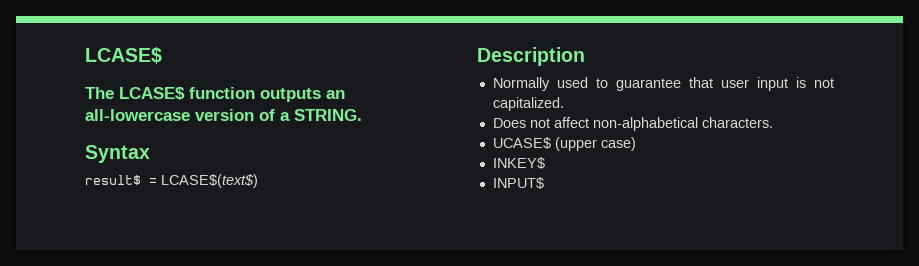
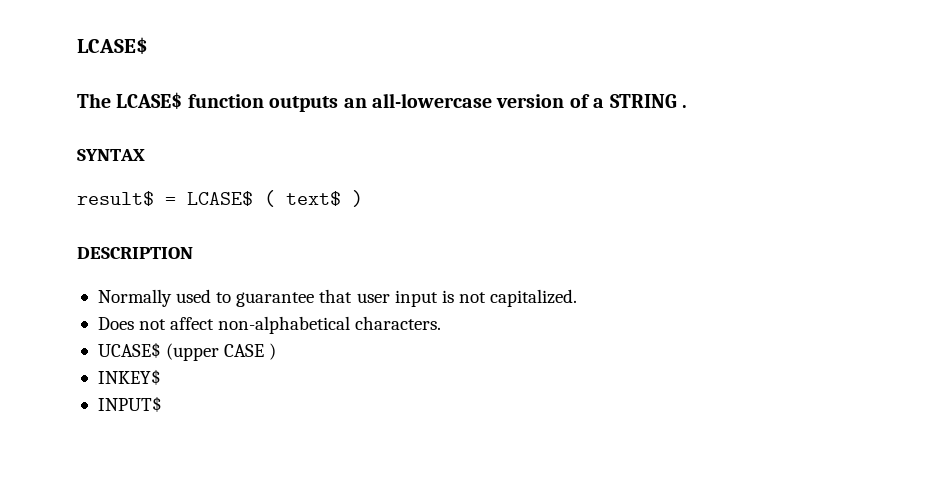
- The LCASE$ function outputs an all-lowercase version of a STRING.
- Syntax
+ The LCASE$ function outputs an all-lowercase version of a STRING .
+ SYNTAX
- result$ = LCASE$(text$)
- Description
+ result$ = LCASE$ ( text$ )
+ DESCRIPTION
- UCASE$ (upper case)
+ UCASE$ (upper CASE )

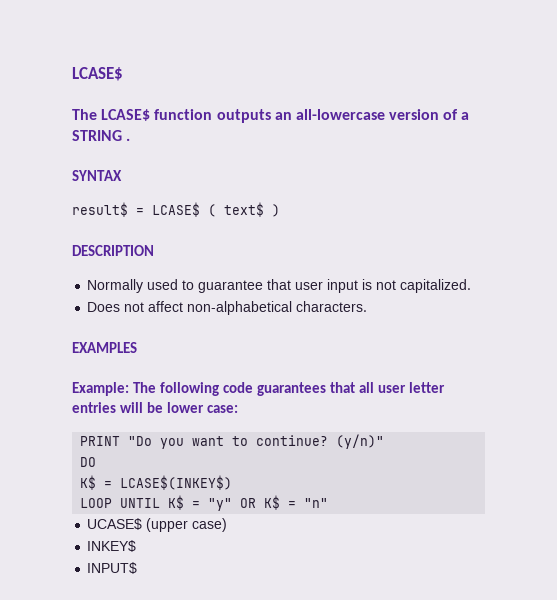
+ EXAMPLES
+ Example: The following code guarantees that all user letter entries will be lower case:
+ PRINT "Do you want to continue? (y/n)"
+ DO
+ K$ = LCASE$(INKEY$)
+ LOOP UNTIL K$ = "y" OR K$ = "n"
- UCASE$ (upper CASE )
+ UCASE$ (upper case)

